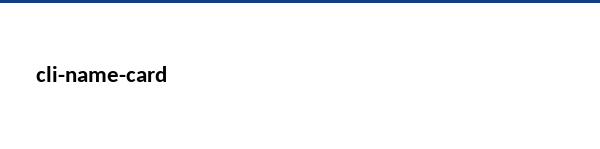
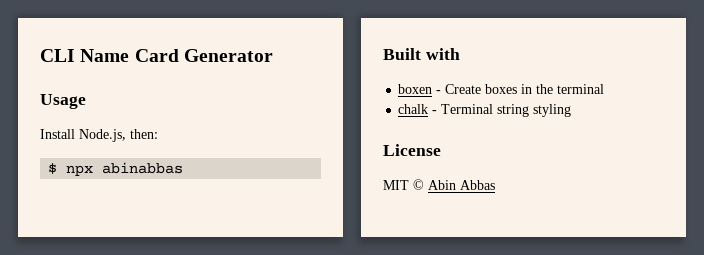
- cli-name-card
+ CLI Name Card Generator
+ Usage
+ Install Node.js, then:
+ $ npx abinabbas
+ Built with
+ boxen - Create boxes in the terminal
+ chalk - Terminal string styling
+ License
+ MIT © Abin Abbas

